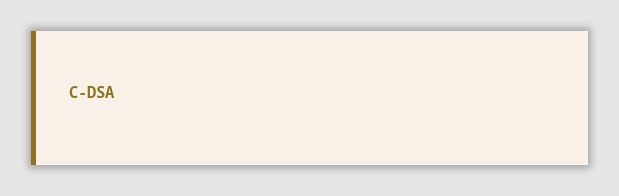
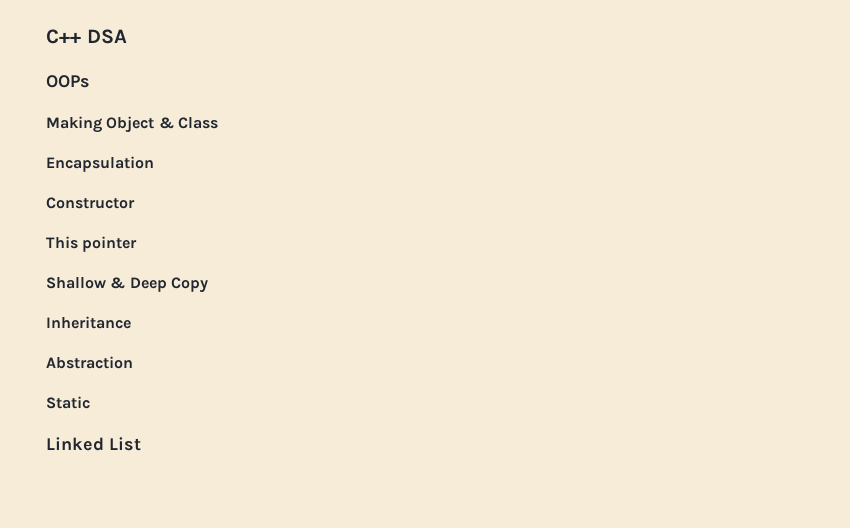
- C-DSA
+ C++ DSA
+ OOPs
+ Making Object & Class
+ Encapsulation
+ Constructor
+ This pointer
+ Shallow & Deep Copy
+ Inheritance
+ Abstraction
+ Static
+ Linked List

